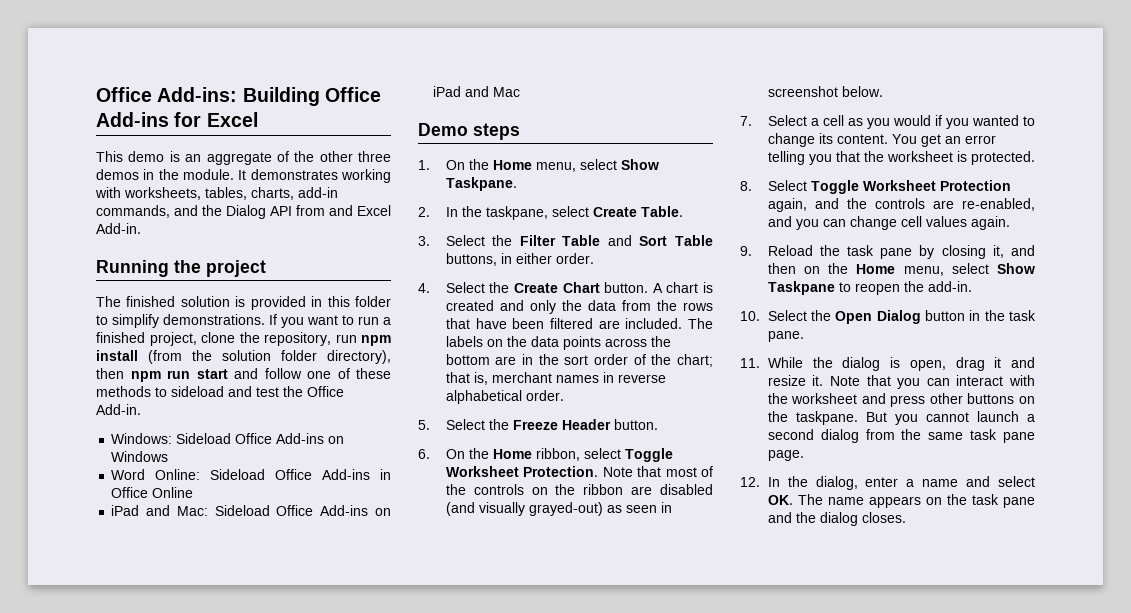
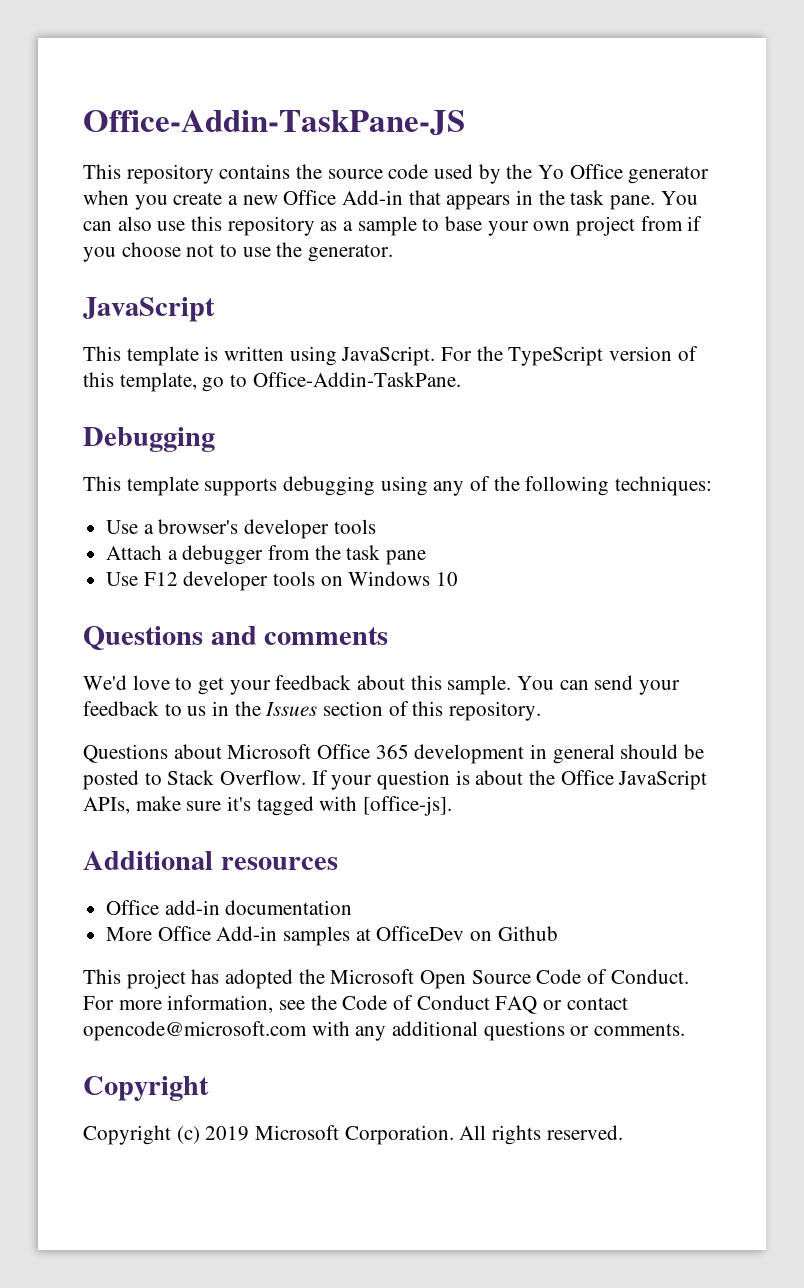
- Office Add-ins: Building Office Add-ins for Excel
- This demo is an aggregate of the other three demos in the module. It demonstrates working with worksheets, tables, charts, add-in commands, and the Dialog API from and Excel Add-in.
- Running the project
- The finished solution is provided in this folder to simplify demonstrations. If you want to run a finished project, clone the repository, run npm install (from the solution folder directory), then npm run start and follow one of these methods to sideload and test the Office Add-in.
- Windows: Sideload Office Add-ins on Windows
- Word Online: Sideload Office Add-ins in Office Online
- iPad and Mac: Sideload Office Add-ins on iPad and Mac
- Demo steps
- 1. On the Home menu, select Show Taskpane.
- 2. In the taskpane, select Create Table.
- 3. Select the Filter Table and Sort Table buttons, in either order.
- 4. Select the Create Chart button. A chart is created and only the data from the rows that have been filtered are included. The labels on the data points across the bottom are in the sort order of the chart; that is, merchant names in reverse alphabetical order.
- 5. Select the Freeze Header button.
- 6. On the Home ribbon, select Toggle Worksheet Protection. Note that most of the controls on the ribbon are disabled (and visually grayed-out) as seen in screenshot below.
- 7. Select a cell as you would if you wanted to change its content. You get an error telling you that the worksheet is protected.
- 8. Select Toggle Worksheet Protection again, and the controls are re-enabled, and you can change cell values again.
- 9. Reload the task pane by closing it, and then on the Home menu, select Show Taskpane to reopen the add-in.
- 10. Select the Open Dialog button in the task pane.
- 11. While the dialog is open, drag it and resize it. Note that you can interact with the worksheet and press other buttons on the taskpane. But you cannot launch a second dialog from the same task pane page.
- 12. In the dialog, enter a name and select OK. The name appears on the task pane and the dialog closes.
+ Office-Addin-TaskPane-JS
+ This repository contains the source code used by the Yo Office generator when you create a new Office Add-in that appears in the task pane. You can also use this repository as a sample to base your own project from if you choose not to use the generator.
+ JavaScript
+ This template is written using JavaScript. For the TypeScript version of this template, go to Office-Addin-TaskPane.
+ Debugging
+ This template supports debugging using any of the following techniques:
+ Use a browser's developer tools
+ Attach a debugger from the task pane
+ Use F12 developer tools on Windows 10
+ Questions and comments
+ We'd love to get your feedback about this sample. You can send your feedback to us in the Issues section of this repository.
+ Questions about Microsoft Office 365 development in general should be posted to Stack Overflow. If your question is about the Office JavaScript APIs, make sure it's tagged with [office-js].
+ Additional resources
+ Office add-in documentation
+ More Office Add-in samples at OfficeDev on Github
+ This project has adopted the Microsoft Open Source Code of Conduct. For more information, see the Code of Conduct FAQ or contact opencode@microsoft.com with any additional questions or comments.
+ Copyright
+ Copyright (c) 2019 Microsoft Corporation. All rights reserved.

